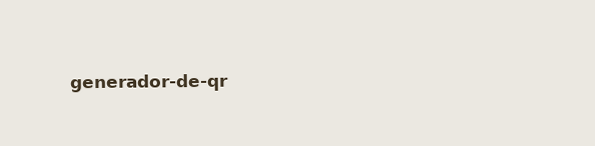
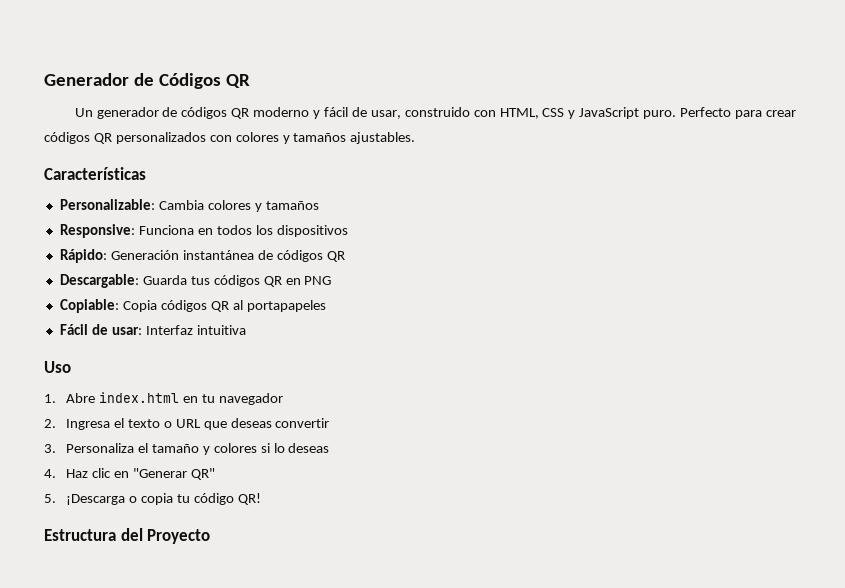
- generador-de-qr
+ Generador de Códigos QR
+ Un generador de códigos QR moderno y fácil de usar, construido con HTML, CSS y JavaScript puro. Perfecto para crear códigos QR personalizados con colores y tamaños ajustables.
+ Características
+ Personalizable: Cambia colores y tamaños
+ Responsive: Funciona en todos los dispositivos
+ Rápido: Generación instantánea de códigos QR
+ Descargable: Guarda tus códigos QR en PNG
+ Copiable: Copia códigos QR al portapapeles
+ Fácil de usar: Interfaz intuitiva
+ Uso
+ 1. Abre index.html en tu navegador
+ 2. Ingresa el texto o URL que deseas convertir
+ 3. Personaliza el tamaño y colores si lo deseas
+ 4. Haz clic en "Generar QR"
+ 5. ¡Descarga o copia tu código QR!
+ Estructura del Proyecto

